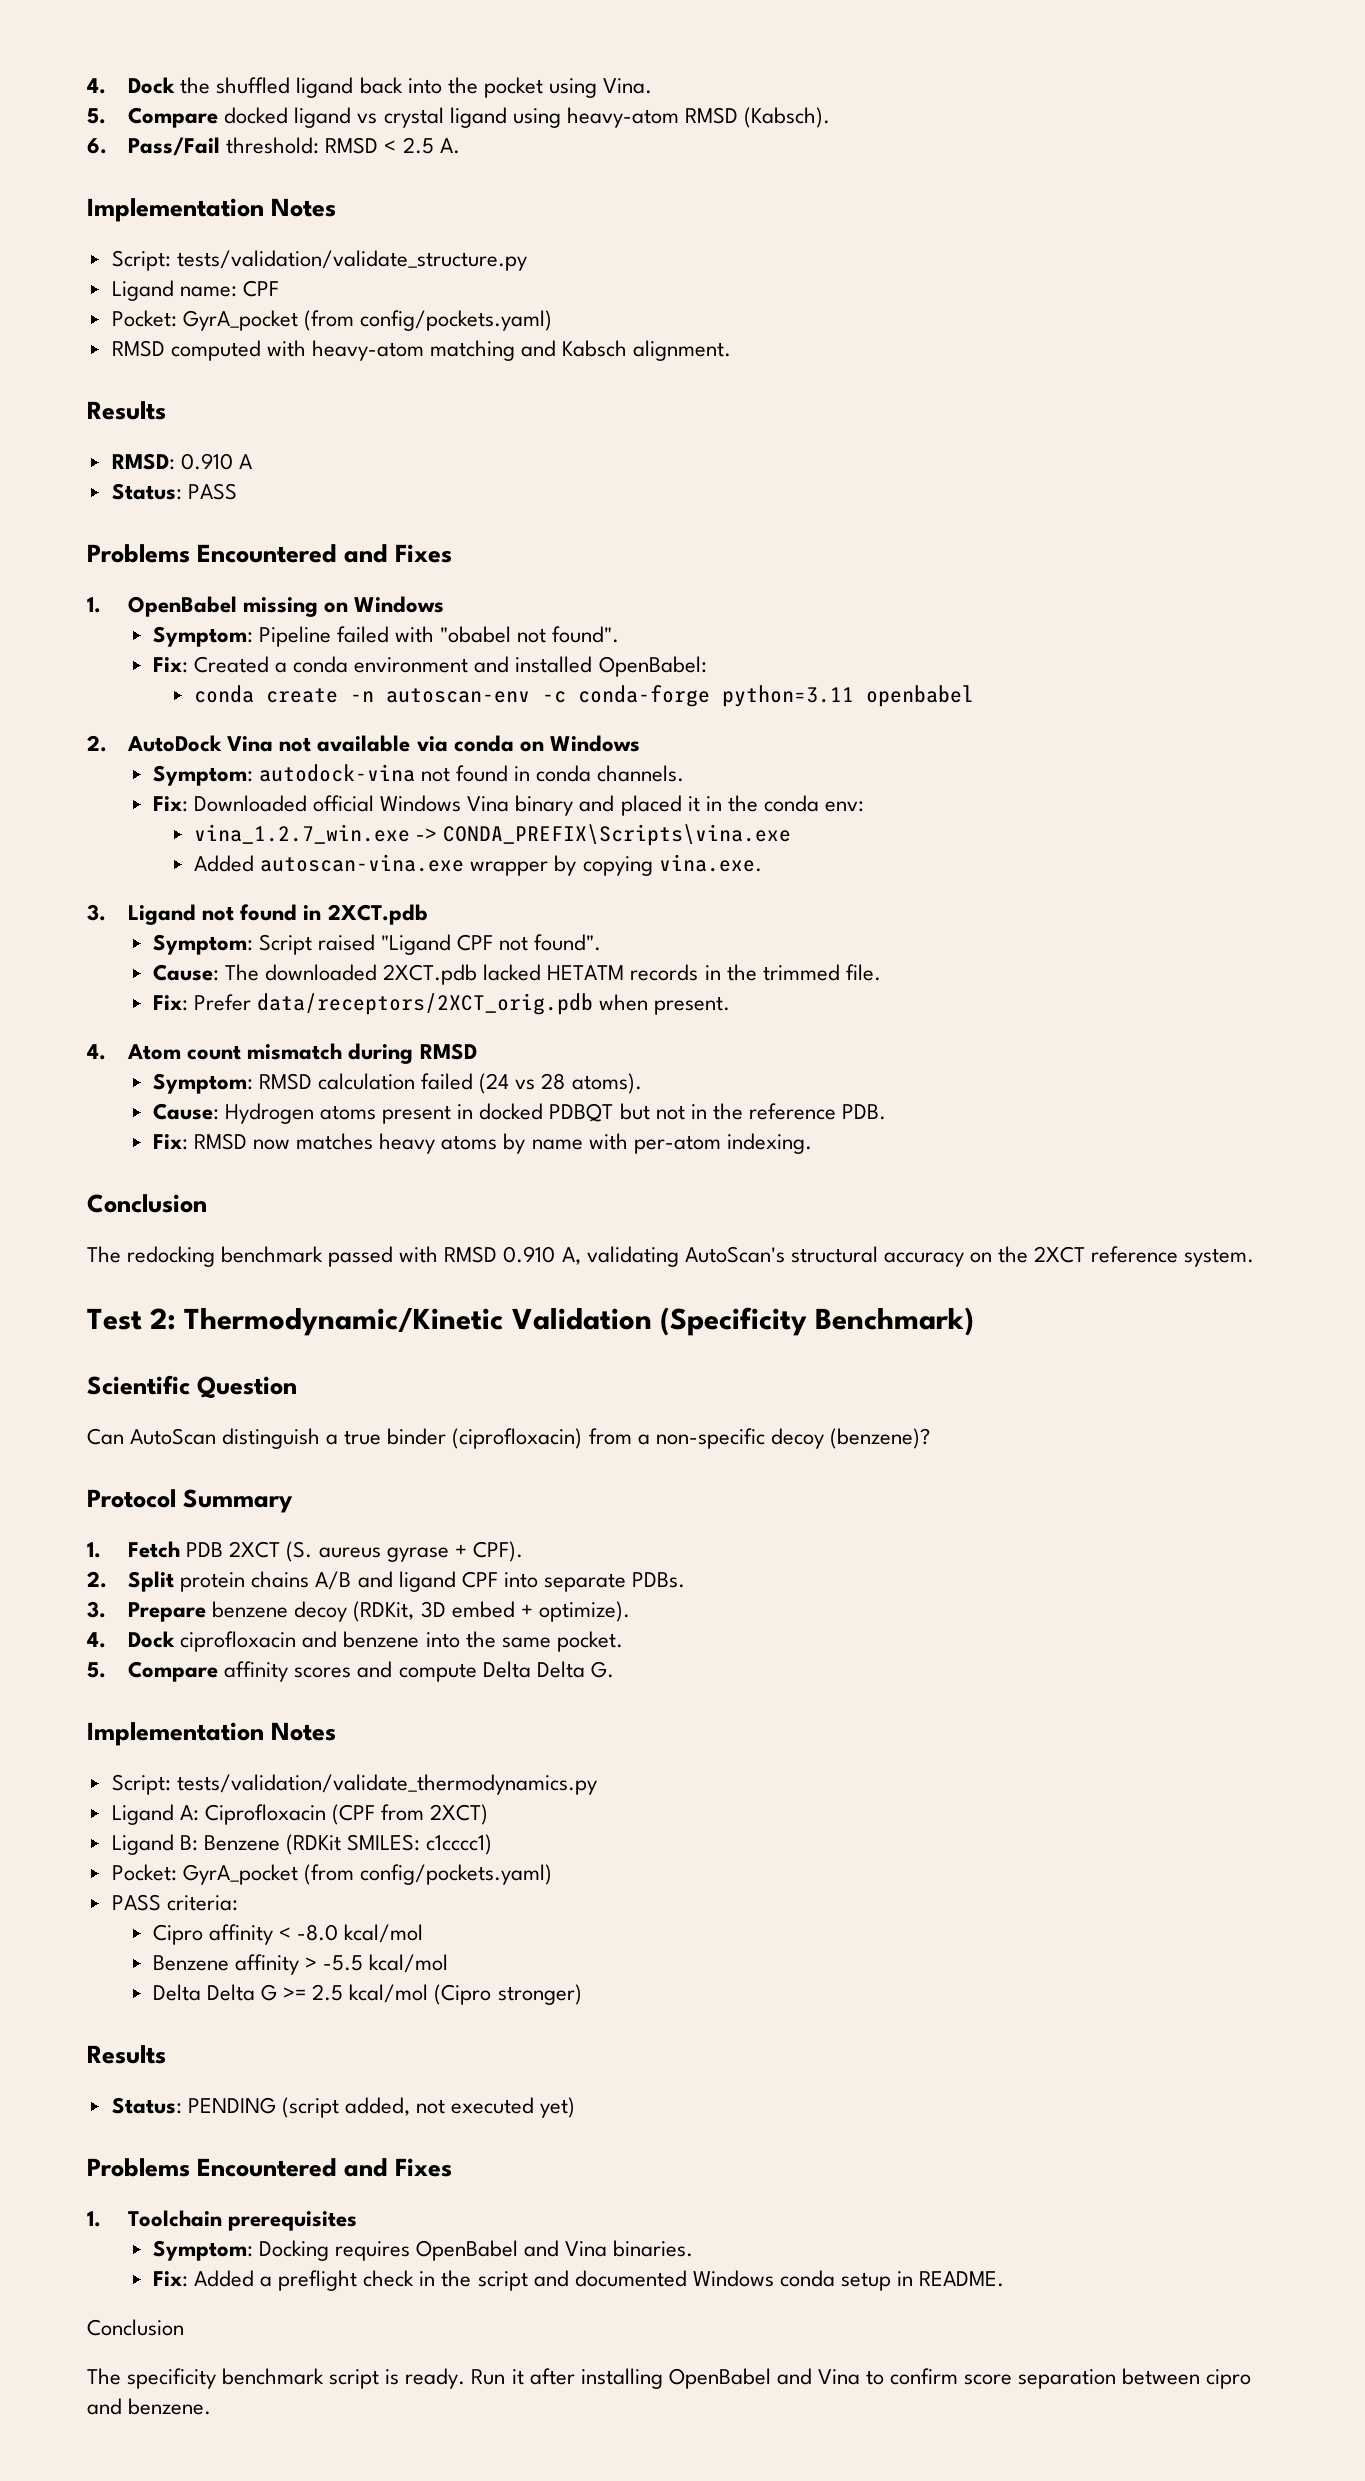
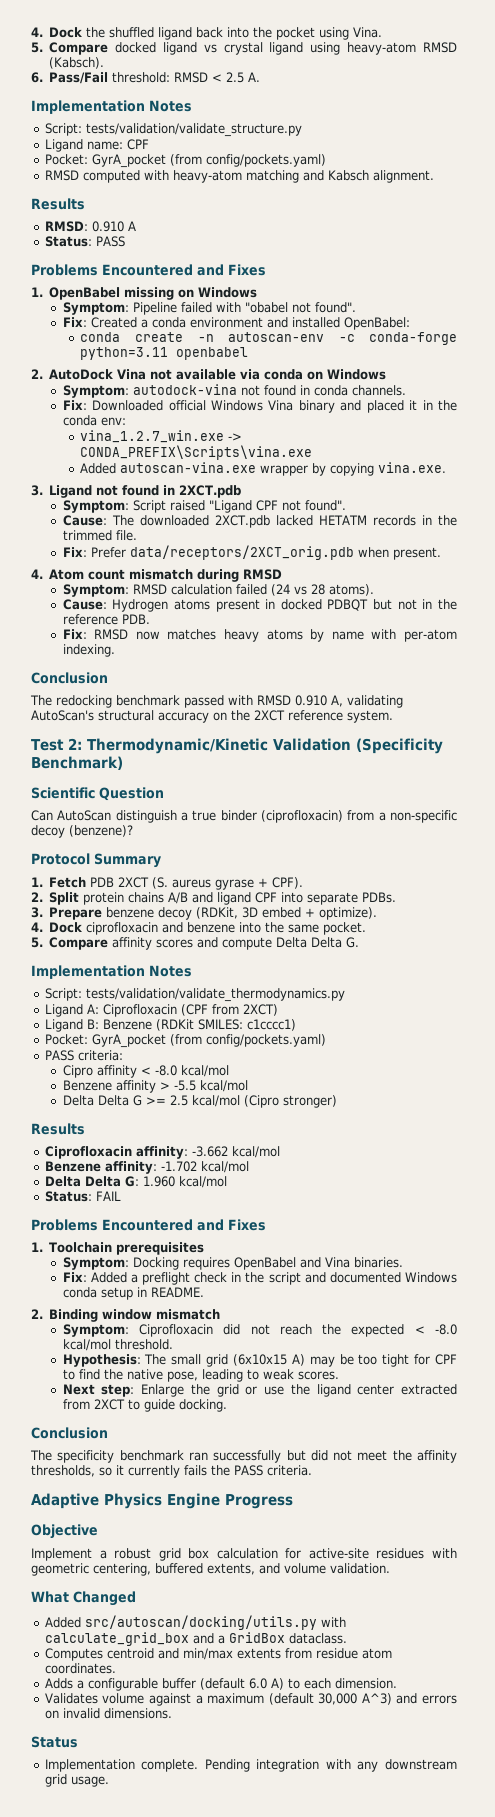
- Status: PENDING (script added, not executed yet)
+ Ciprofloxacin affinity: -3.662 kcal/mol
+ Benzene affinity: -1.702 kcal/mol
+ Delta Delta G: 1.960 kcal/mol
+ Status: FAIL
  Fix: Added a preflight check in the script and documented Windows conda setup in README.
+ 2. Binding window mismatch
+ Symptom: Ciprofloxacin did not reach the expected < -8.0 kcal/mol threshold.
+ Hypothesis: The small grid (6x10x15 A) may be too tight for CPF to find the native pose, leading to weak scores.
+ Next step: Enlarge the grid or use the ligand center extracted from 2XCT to guide docking.
  Conclusion
- The specificity benchmark script is ready. Run it after installing OpenBabel and Vina to confirm score separation between cipro and benzene.
+ The specificity benchmark ran successfully but did not meet the affinity thresholds, so it currently fails the PASS criteria.
+ Adaptive Physics Engine Progress
+ Objective
+ Implement a robust grid box calculation for active-site residues with geometric centering, buffered extents, and volume validation.
+ What Changed
+ Added src/autoscan/docking/utils.py with calculate_grid_box and a GridBox dataclass.
+ Computes centroid and min/max extents from residue atom coordinates.
+ Adds a configurable buffer (default 6.0 A) to each dimension.
+ Validates volume against a maximum (default 30,000 A^3) and errors on invalid dimensions.
+ Status
+ Implementation complete. Pending integration with any downstream grid usage.

